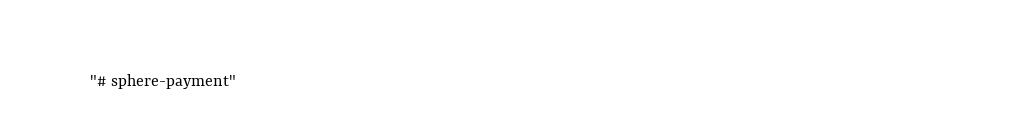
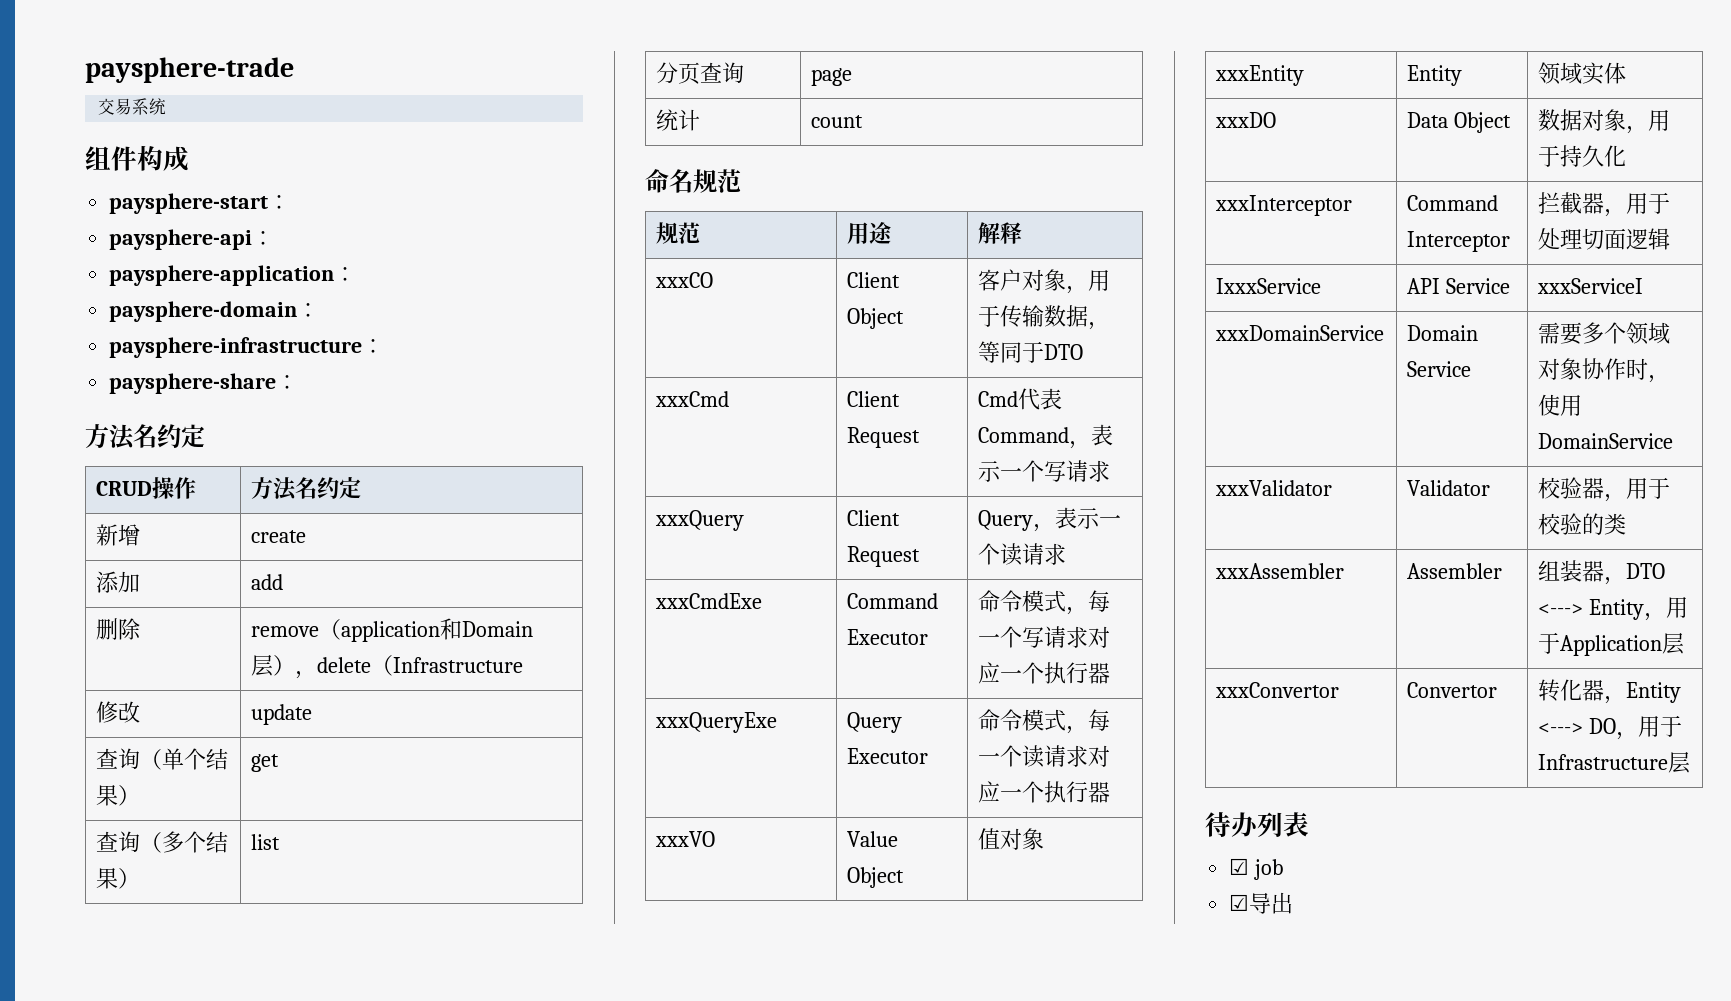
- "# sphere-payment"
+ paysphere-trade
+ 交易系统
+ 组件构成
+ paysphere-start：
+ paysphere-api：
+ paysphere-application：
+ paysphere-domain：
+ paysphere-infrastructure：
+ paysphere-share：
+ 方法名约定
+ CRUD操作 | 方法名约定
+ 新增 | create
+ 添加 | add
+ 删除 | remove（application和Domain层），delete（Infrastructure
+ 修改 | update
+ 查询（单个结果） | get
+ 查询（多个结果） | list
+ 分页查询 | page
+ 统计 | count
+ 命名规范
+ 规范 | 用途 | 解释
+ xxxCO | Client Object | 客户对象，用于传输数据，等同于DTO
+ xxxCmd | Client Request | Cmd代表Command，表示一个写请求
+ xxxQuery | Client Request | Query，表示一个读请求
+ xxxCmdExe | Command Executor | 命令模式，每一个写请求对应一个执行器
+ xxxQueryExe | Query Executor | 命令模式，每一个读请求对应一个执行器
+ xxxVO | Value Object | 值对象
+ xxxEntity | Entity | 领域实体
+ xxxDO | Data Object | 数据对象，用于持久化
+ xxxInterceptor | Command Interceptor | 拦截器，用于处理切面逻辑
+ IxxxService | API Service | xxxServiceI
+ xxxDomainService | Domain Service | 需要多个领域对象协作时，使用DomainService
+ xxxValidator | Validator | 校验器，用于校验的类
+ xxxAssembler | Assembler | 组装器，DTO <---> Entity，用于Application层
+ xxxConvertor | Convertor | 转化器，Entity <---> DO，用于Infrastructure层
+ 待办列表
+ ☑ job
+ ☑导出

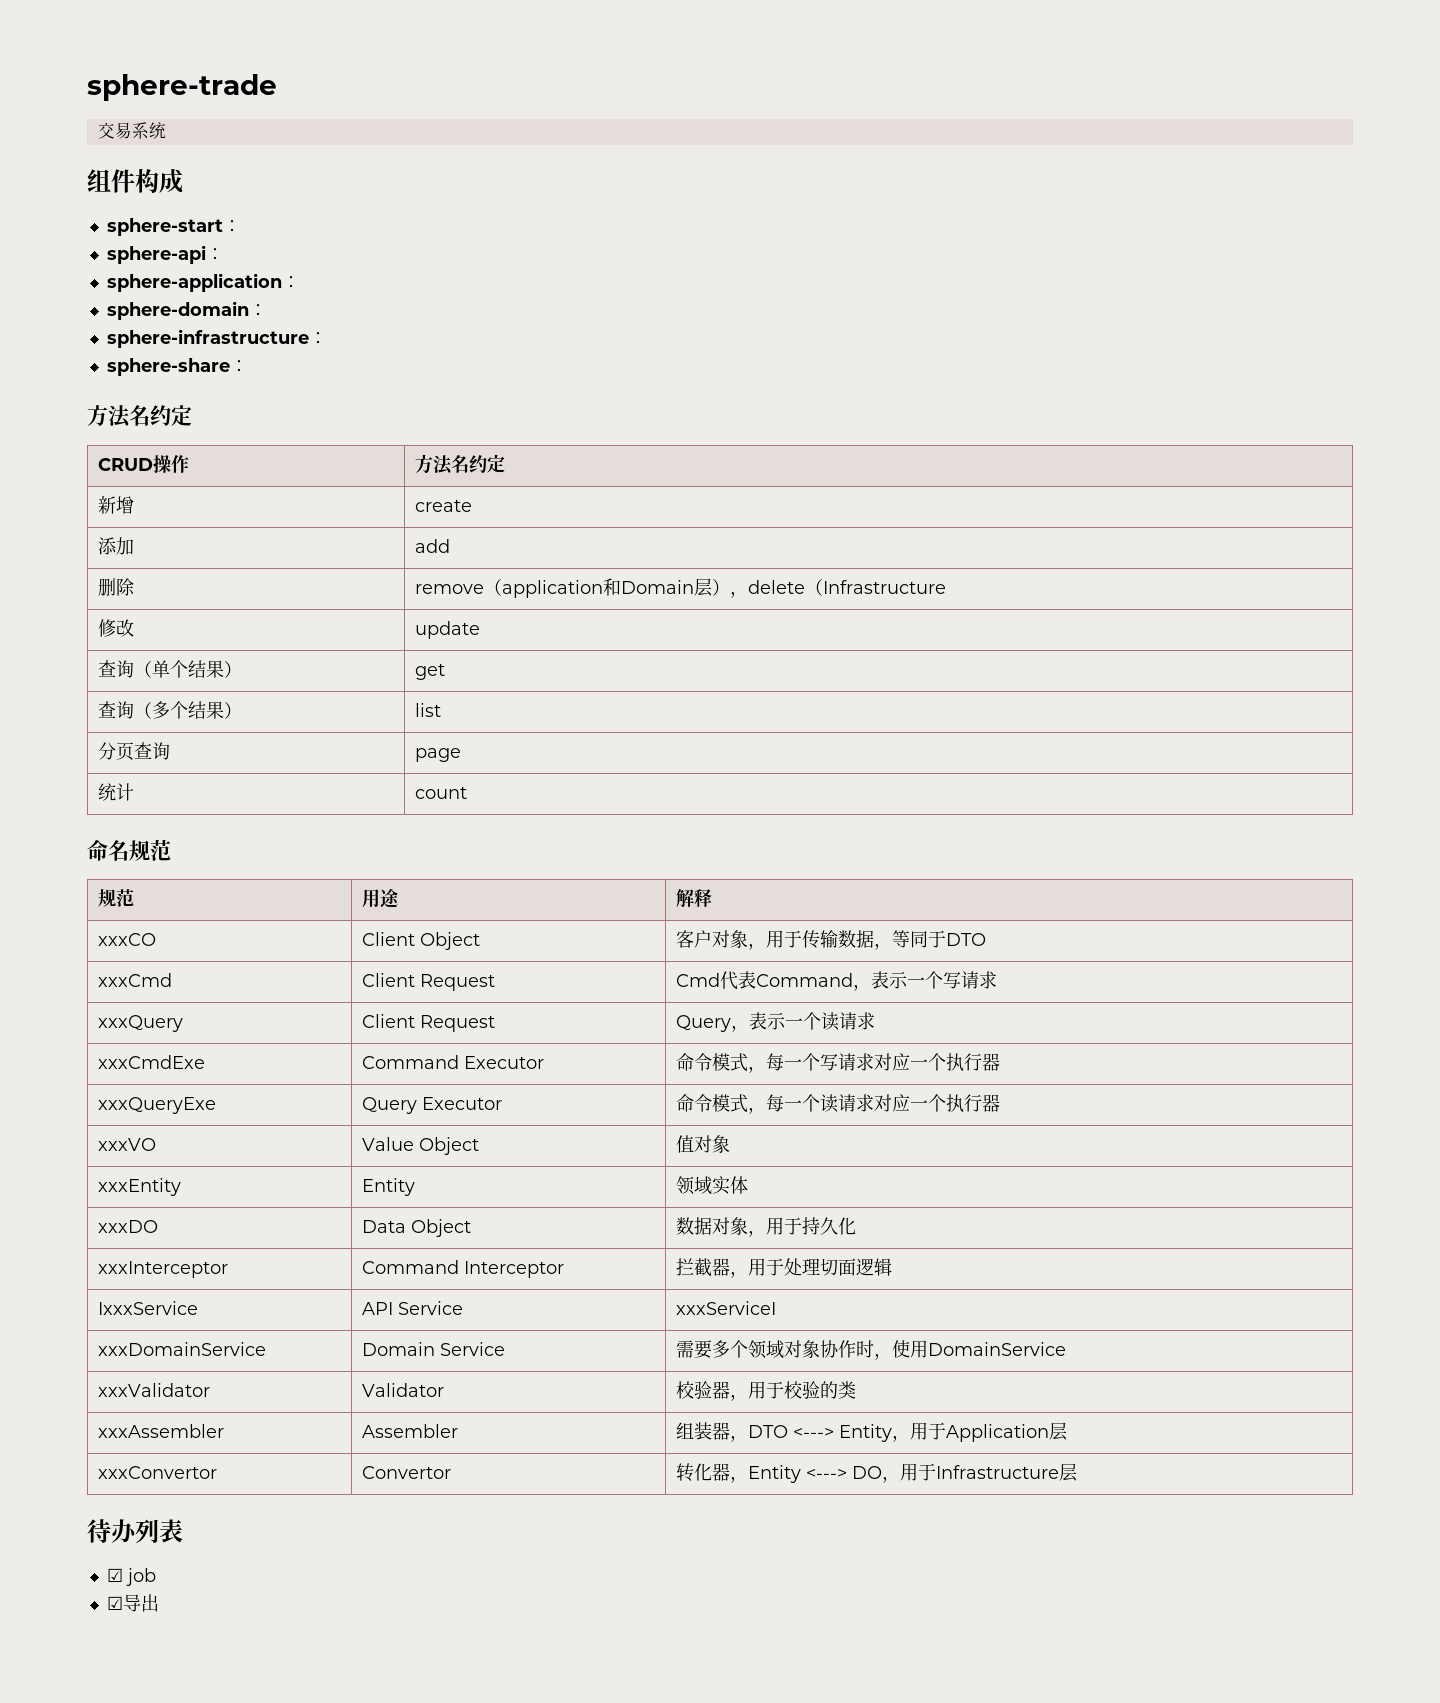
- paysphere-trade
+ sphere-trade
- paysphere-start：
- paysphere-api：
- paysphere-application：
- paysphere-domain：
- paysphere-infrastructure：
- paysphere-share：
+ sphere-start：
+ sphere-api：
+ sphere-application：
+ sphere-domain：
+ sphere-infrastructure：
+ sphere-share：

